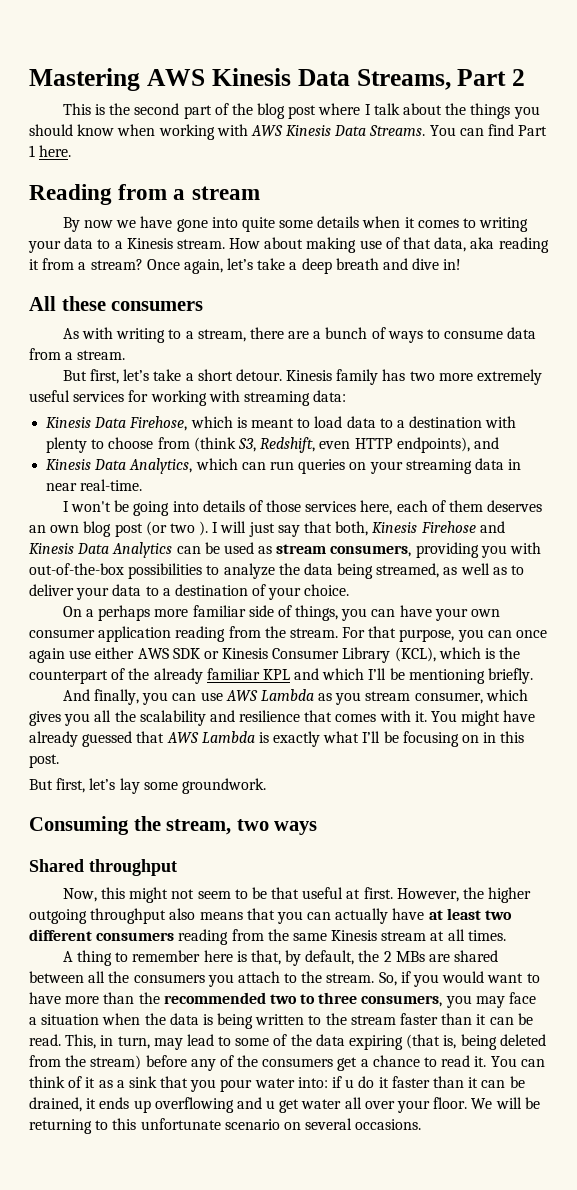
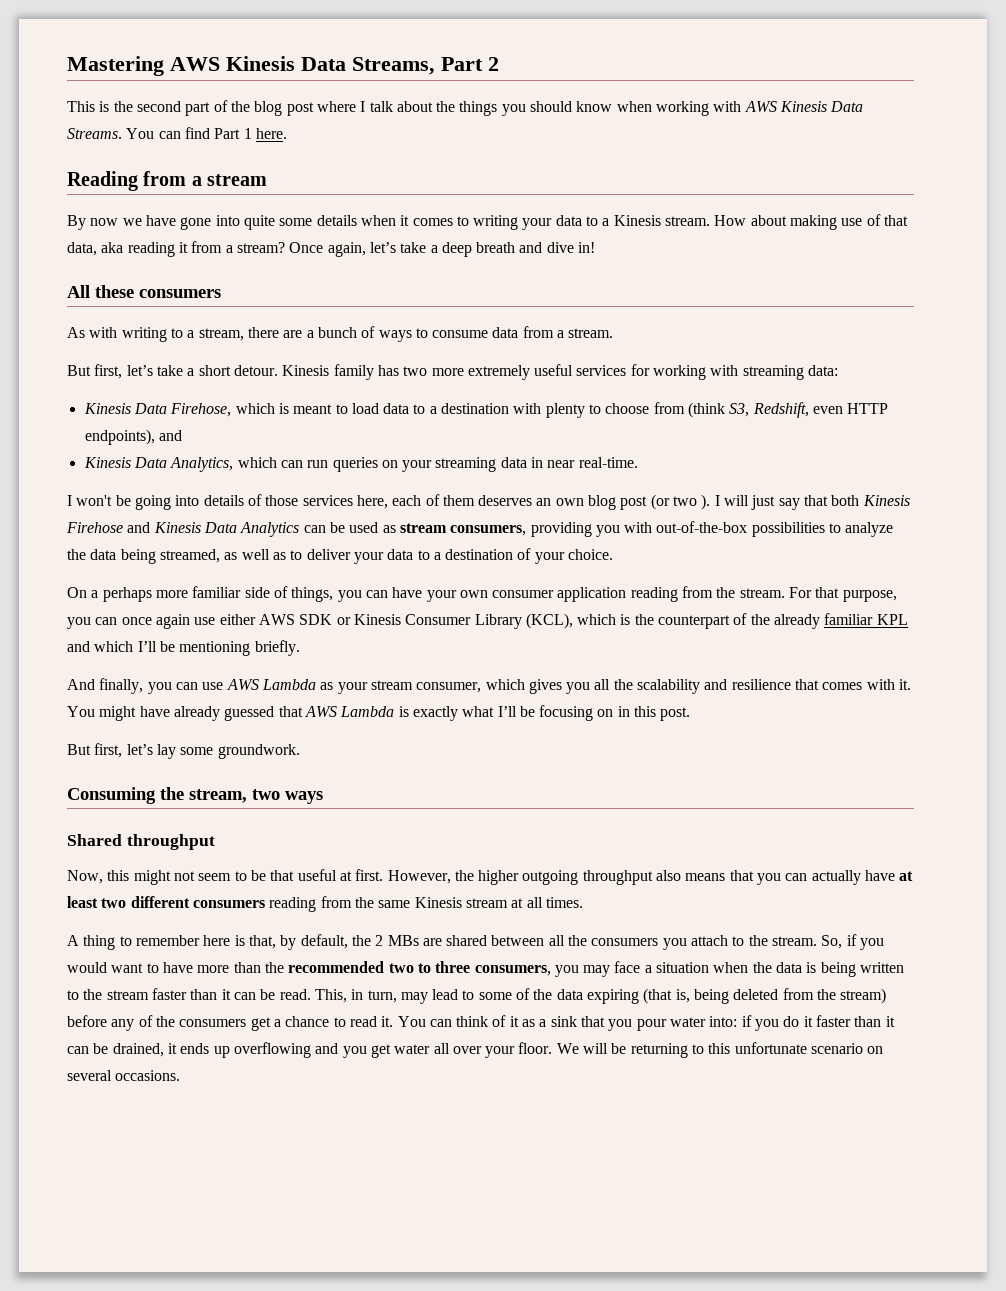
- I will just say that both, Kinesis Firehose and Kinesis Data Analytics can be used as stream consumers, providing you with out-of-the-box possibilities to analyze the data being streamed, as well as to deliver your data to a destination of your choice.
+ I will just say that both Kinesis Firehose and Kinesis Data Analytics can be used as stream consumers, providing you with out-of-the-box possibilities to analyze the data being streamed, as well as to deliver your data to a destination of your choice.
- And finally, you can use AWS Lambda as you stream consumer, which gives you all the scalability and resilience that comes with it.
+ And finally, you can use AWS Lambda as your stream consumer, which gives you all the scalability and resilience that comes with it.
- You can think of it as a sink that you pour water into: if u do it faster than it can be drained, it ends up overflowing and u get water all over your floor.
+ You can think of it as a sink that you pour water into: if you do it faster than it can be drained, it ends up overflowing and you get water all over your floor.

